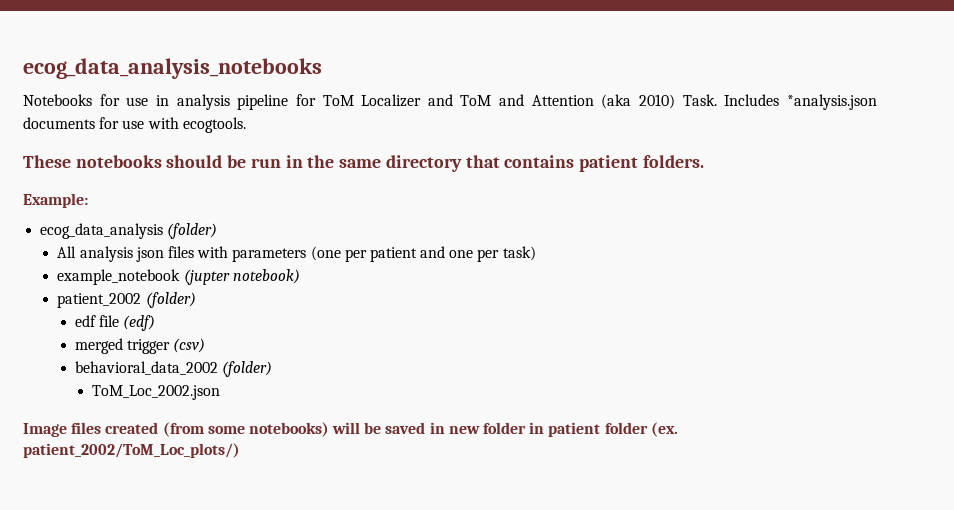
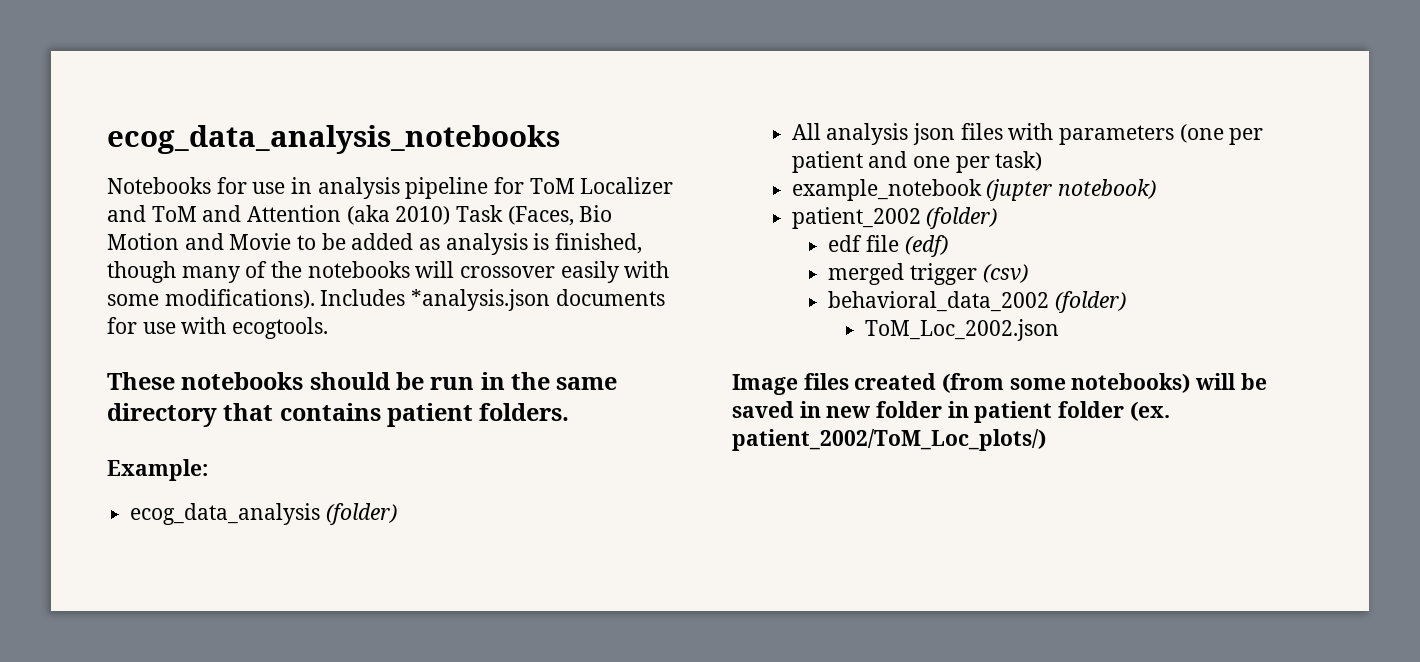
- Notebooks for use in analysis pipeline for ToM Localizer and ToM and Attention (aka 2010) Task.
+ Notebooks for use in analysis pipeline for ToM Localizer and ToM and Attention (aka 2010) Task (Faces, Bio Motion and Movie to be added as analysis is finished, though many of the notebooks will crossover easily with some modifications).

